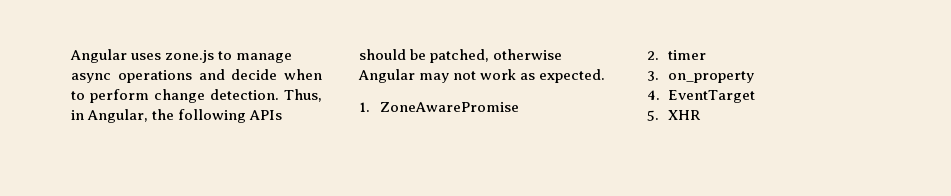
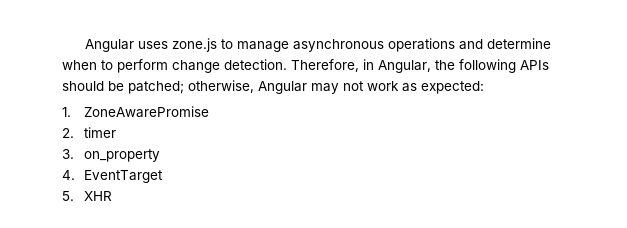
- Angular uses zone.js to manage async operations and decide when to perform change detection.
+ Angular uses zone.js to manage asynchronous operations and determine when to perform change detection.
- Thus, in Angular, the following APIs should be patched, otherwise Angular may not work as expected.
+ Therefore, in Angular, the following APIs should be patched; otherwise, Angular may not work as expected:

